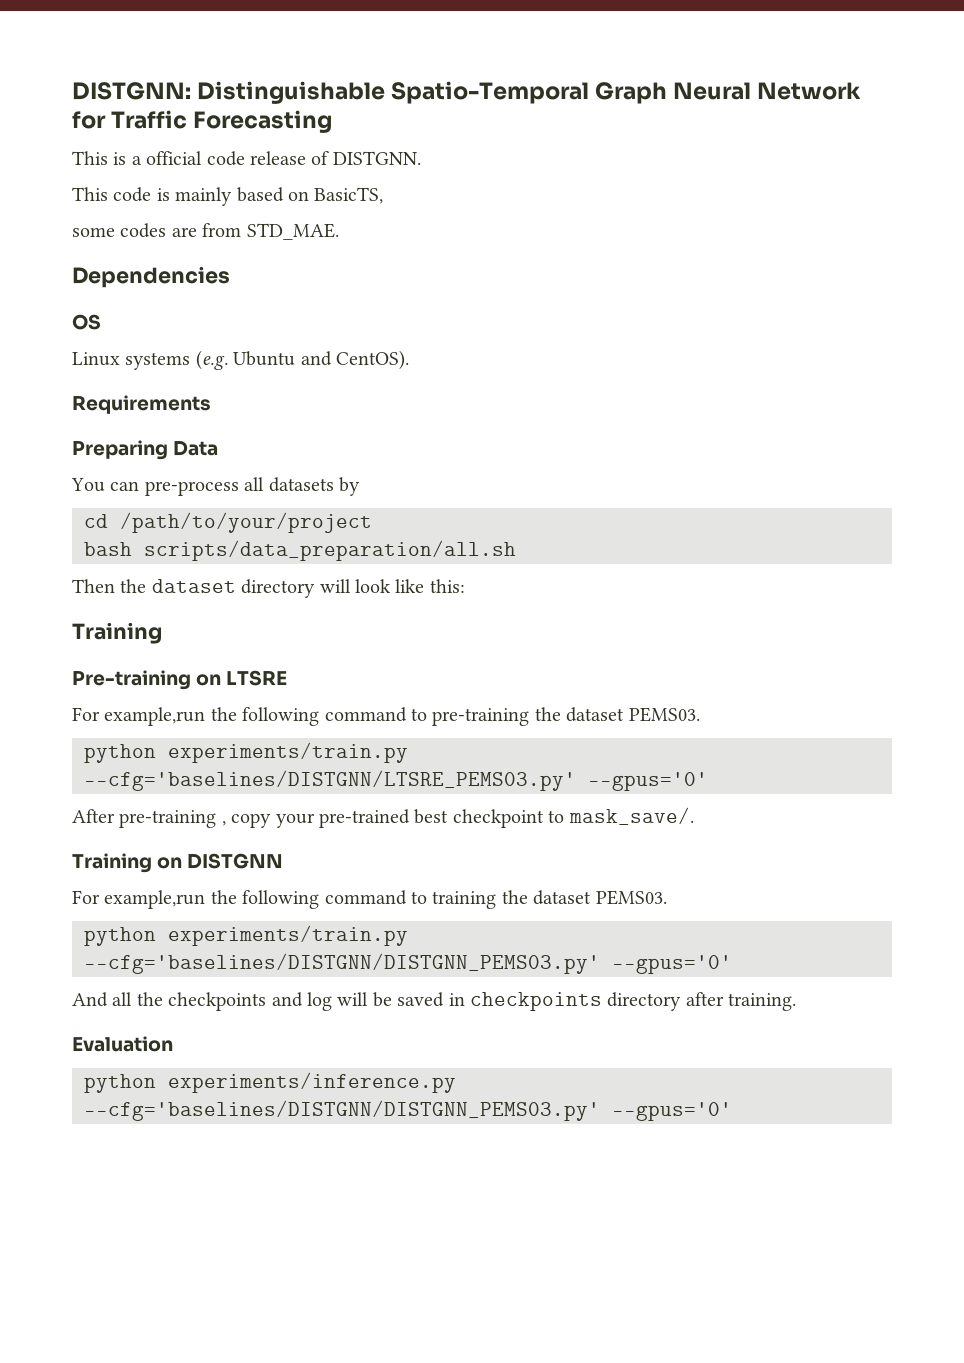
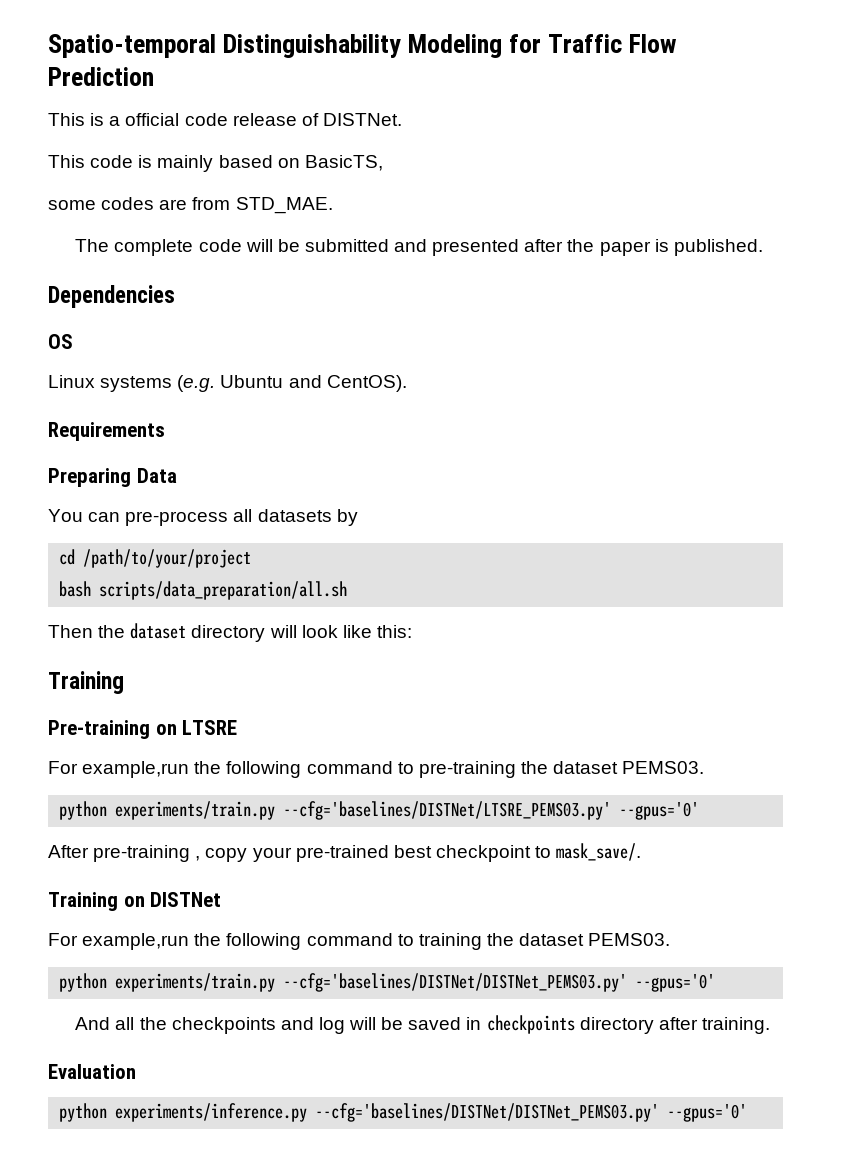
- DISTGNN: Distinguishable Spatio-Temporal Graph Neural Network for Traffic Forecasting
+ Spatio-temporal Distinguishability Modeling for Traffic Flow Prediction
- This is a official code release of DISTGNN.
+ This is a official code release of DISTNet.
+ The complete code will be submitted and presented after the paper is published.
- python experiments/train.py --cfg='baselines/DISTGNN/LTSRE_PEMS03.py' --gpus='0'
+ python experiments/train.py --cfg='baselines/DISTNet/LTSRE_PEMS03.py' --gpus='0'
- Training on DISTGNN
+ Training on DISTNet
- python experiments/train.py --cfg='baselines/DISTGNN/DISTGNN_PEMS03.py' --gpus='0'
+ python experiments/train.py --cfg='baselines/DISTNet/DISTNet_PEMS03.py' --gpus='0'
- python experiments/inference.py --cfg='baselines/DISTGNN/DISTGNN_PEMS03.py' --gpus='0'
+ python experiments/inference.py --cfg='baselines/DISTNet/DISTNet_PEMS03.py' --gpus='0'

